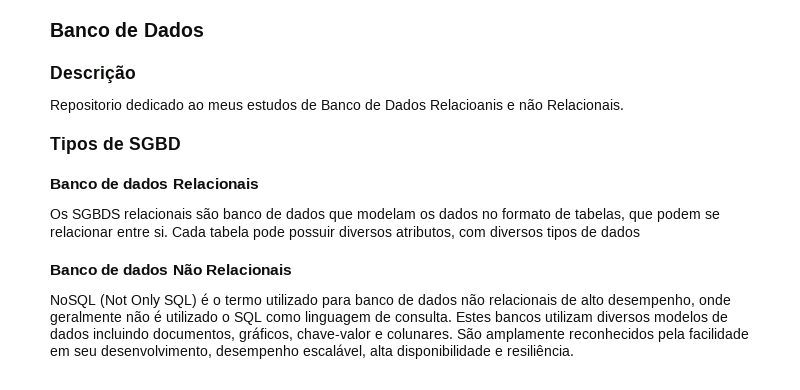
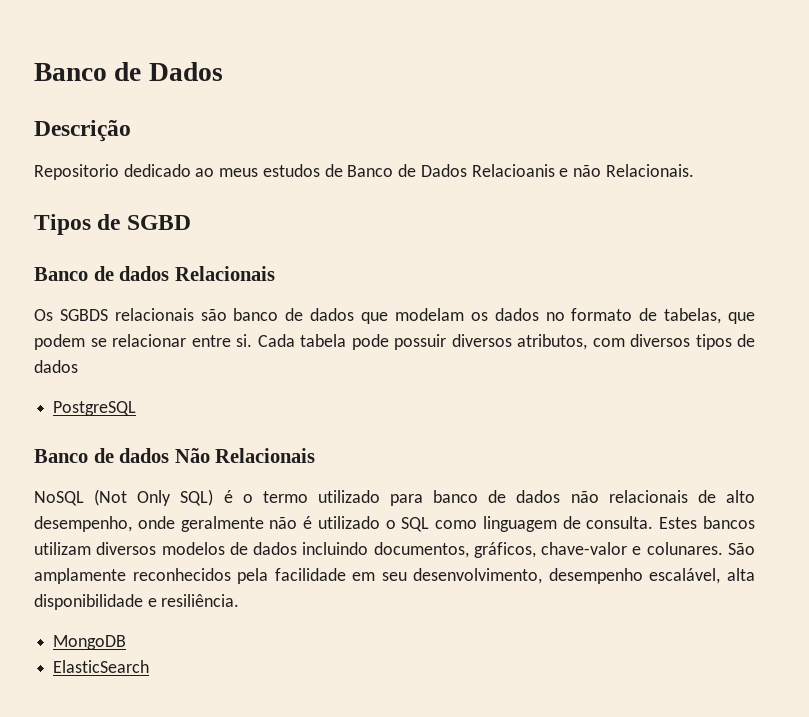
+ PostgreSQL
+ MongoDB
+ ElasticSearch

